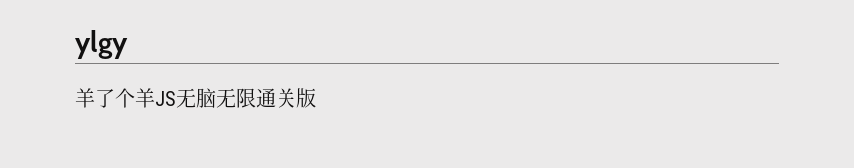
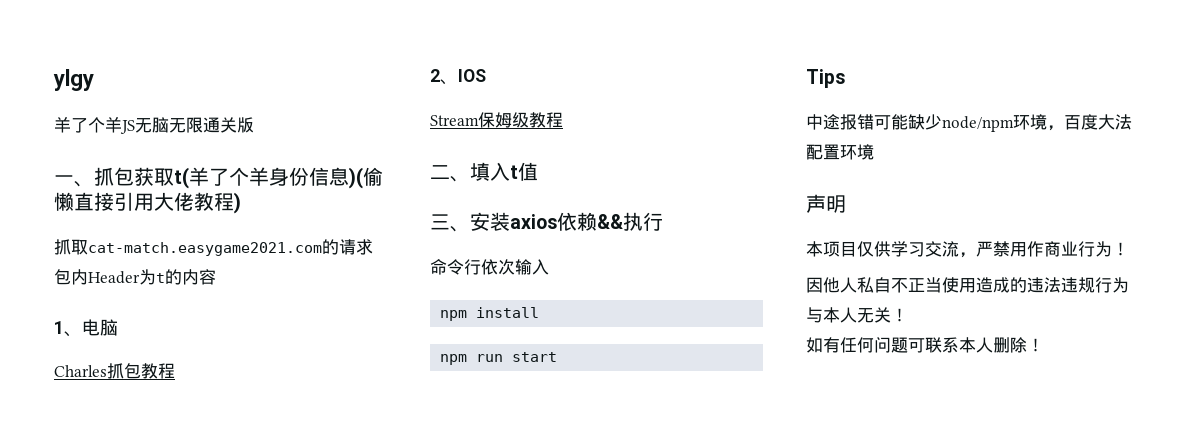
+ 一、抓包获取t(羊了个羊身份信息)(偷懒直接引用大佬教程)
+ 抓取cat-match.easygame2021.com的请求包内Header为t的内容
+ 1、电脑
+ Charles抓包教程
+ 2、IOS
+ Stream保姆级教程
+ 二、填入t值
+ 三、安装axios依赖&&执行
+ 命令行依次输入
+ npm install
+ npm run start
+ Tips
+ 中途报错可能缺少node/npm环境，百度大法配置环境
+ 声明
+ 本项目仅供学习交流，严禁用作商业行为！
+ 因他人私自不正当使用造成的违法违规行为与本人无关！
+ 如有任何问题可联系本人删除！

